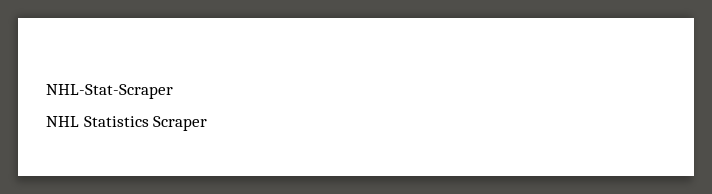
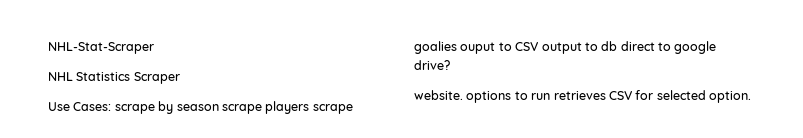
+ Use Cases: scrape by season scrape players scrape goalies ouput to CSV output to db direct to google drive?
+ website. options to run retrieves CSV for selected option.

